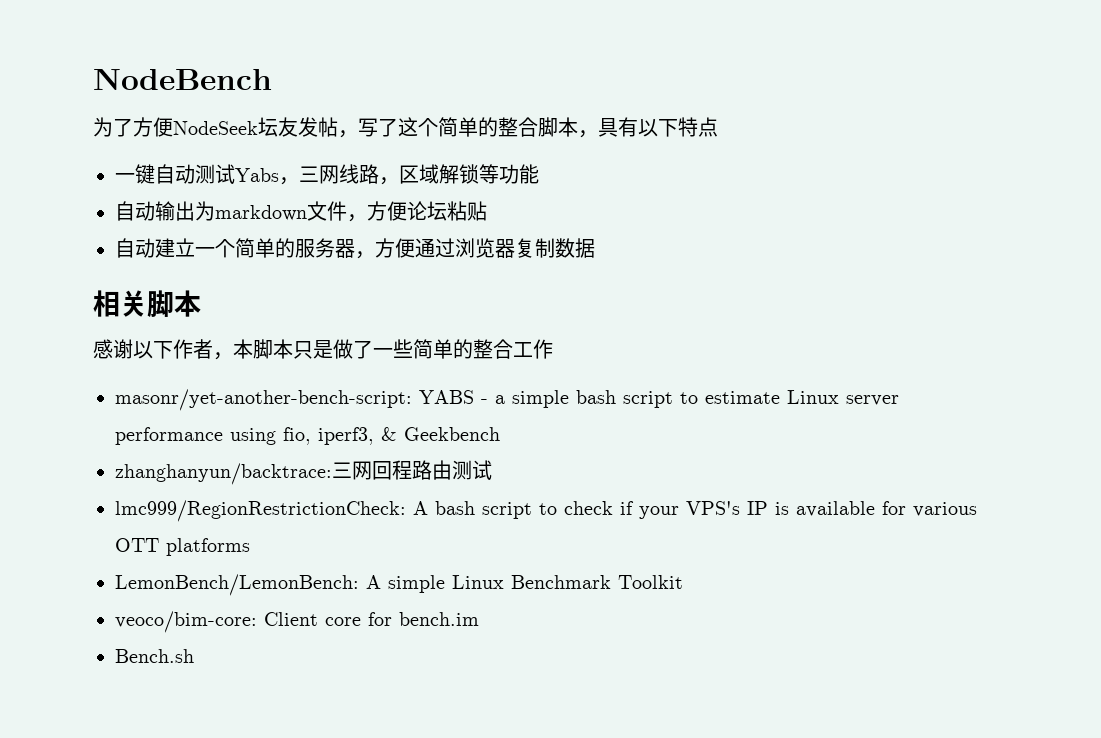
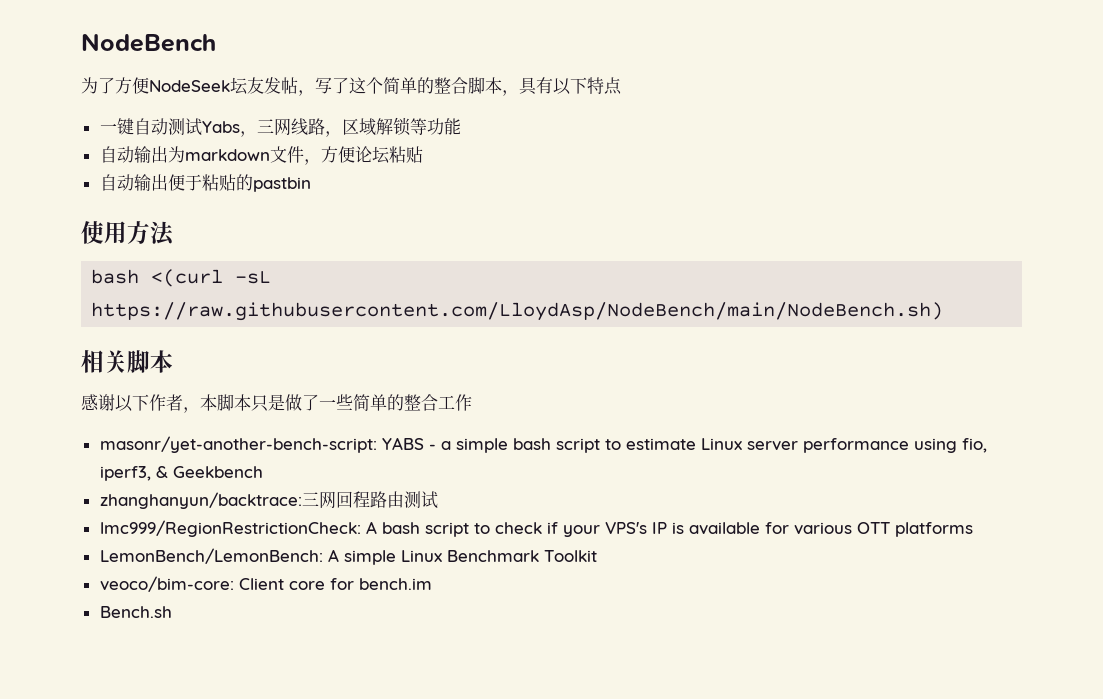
- 自动建立一个简单的服务器，方便通过浏览器复制数据
+ 自动输出便于粘贴的pastbin
+ 使用方法
+ bash <(curl -sL https://raw.githubusercontent.com/LloydAsp/NodeBench/main/NodeBench.sh)

